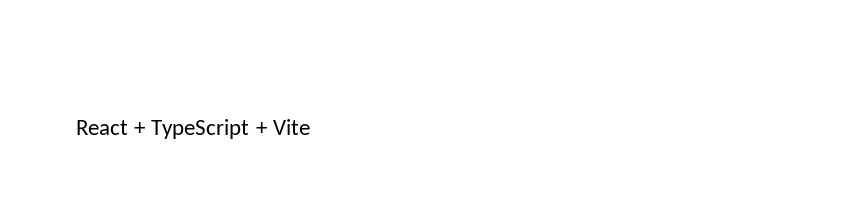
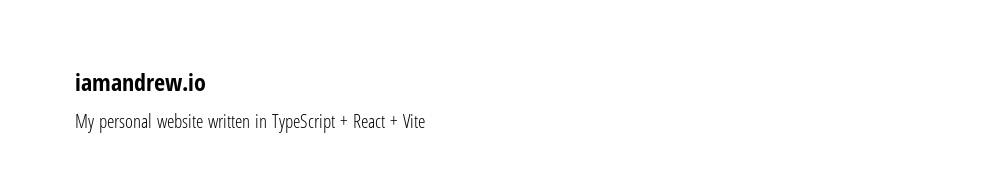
- React + TypeScript + Vite
+ iamandrew.io
+ My personal website written in TypeScript + React + Vite

